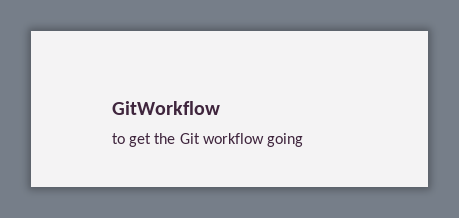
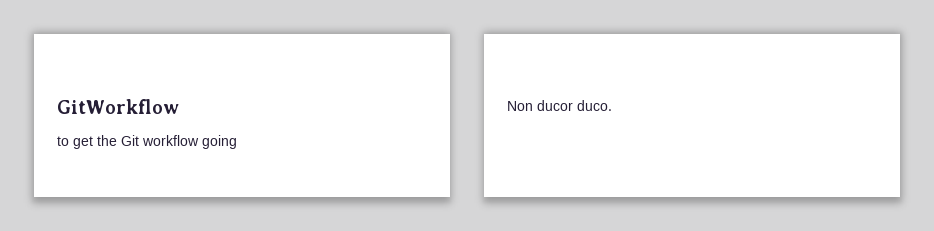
+ Non ducor duco.

